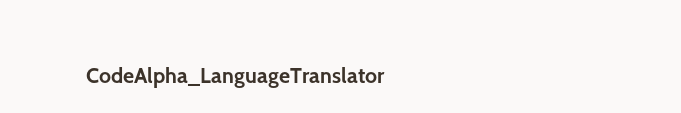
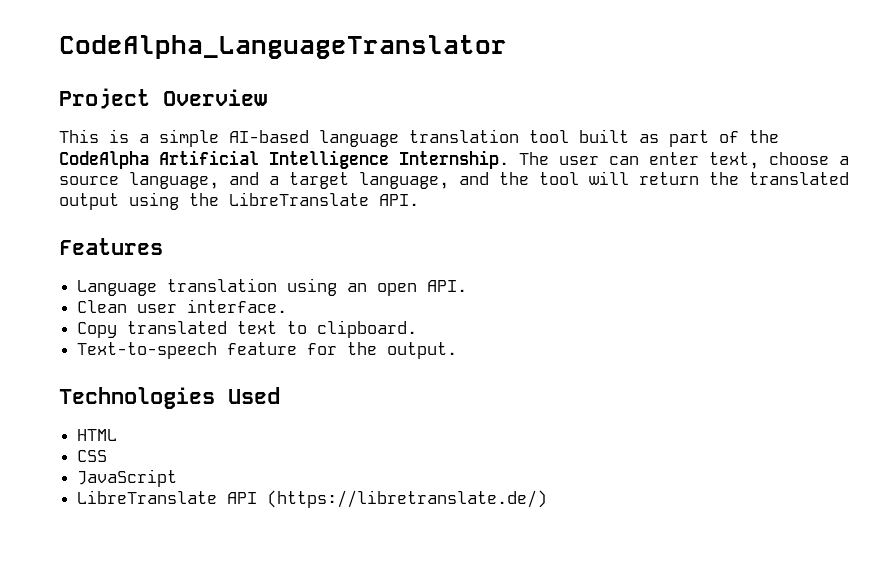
+ Project Overview
+ This is a simple AI-based language translation tool built as part of the CodeAlpha Artificial Intelligence Internship. The user can enter text, choose a source language, and a target language, and the tool will return the translated output using the LibreTranslate API.
+ Features
+ Language translation using an open API.
+ Clean user interface.
+ Copy translated text to clipboard.
+ Text-to-speech feature for the output.
+ Technologies Used
+ HTML
+ CSS
+ JavaScript
+ LibreTranslate API (https://libretranslate.de/)

